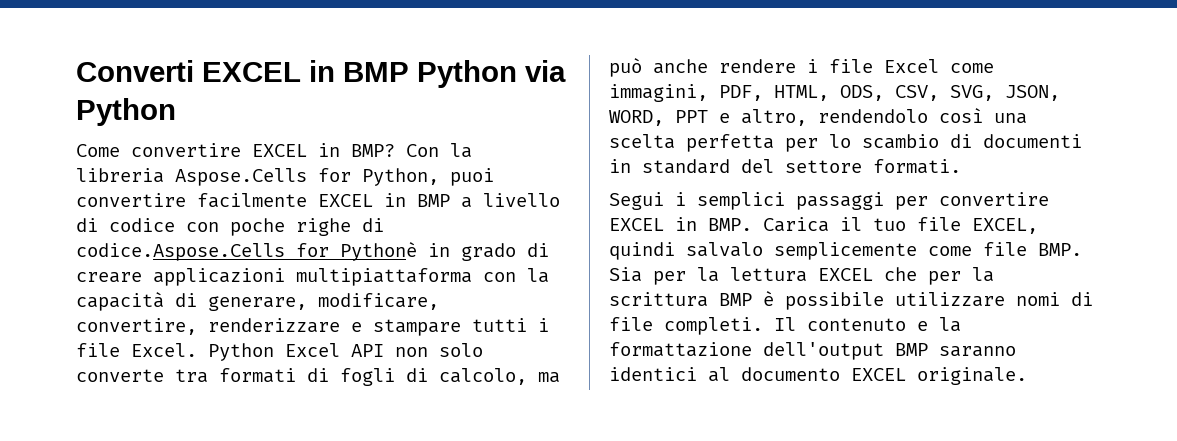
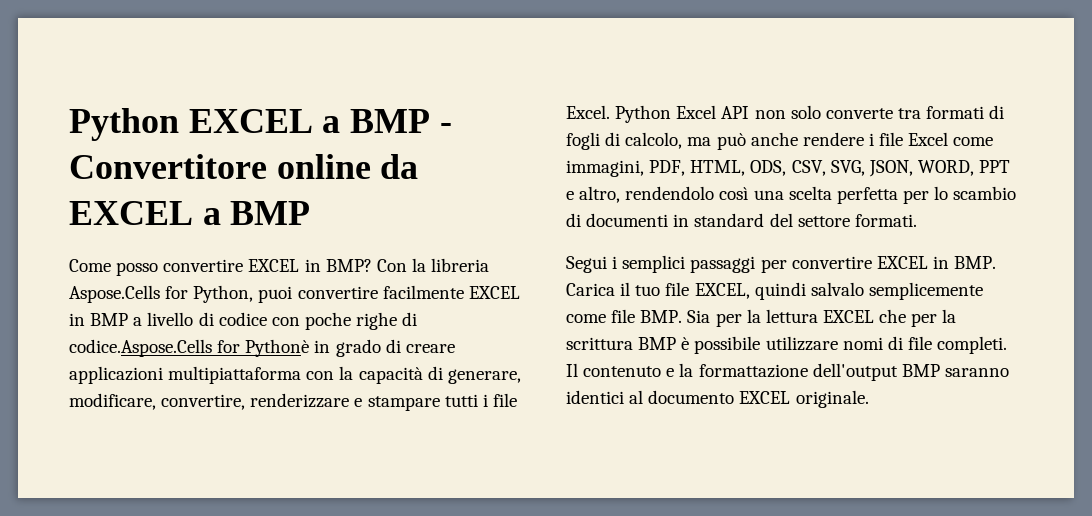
- Converti EXCEL in BMP Python via Python
+ Python EXCEL a BMP - Convertitore online da EXCEL a BMP
- Come convertire EXCEL in BMP?
+ Come posso convertire EXCEL in BMP?

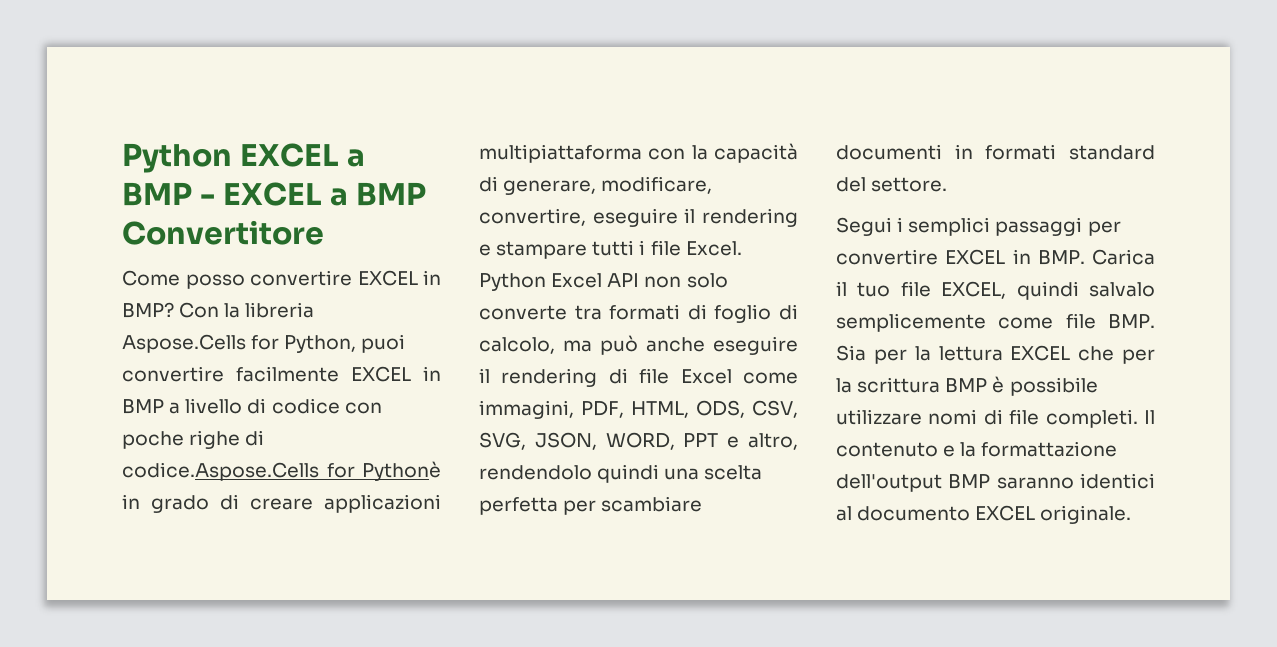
- Python EXCEL a BMP - Convertitore online da EXCEL a BMP
+ Python EXCEL a BMP - EXCEL a BMP Convertitore
- Con la libreria Aspose.Cells for Python, puoi convertire facilmente EXCEL in BMP a livello di codice con poche righe di codice.Aspose.Cells for Pythonè in grado di creare applicazioni multipiattaforma con la capacità di generare, modificare, convertire, renderizzare e stampare tutti i file Excel.
+ Con la libreria Aspose.Cells for Python, puoi convertire facilmente EXCEL in BMP a livello di codice con poche righe di codice.Aspose.Cells for Pythonè in grado di creare applicazioni multipiattaforma con la capacità di generare, modificare, convertire, eseguire il rendering e stampare tutti i file Excel.
- Python Excel API non solo converte tra formati di fogli di calcolo, ma può anche rendere i file Excel come immagini, PDF, HTML, ODS, CSV, SVG, JSON, WORD, PPT e altro, rendendolo così una scelta perfetta per lo scambio di documenti in standard del settore formati.
+ Python Excel API non solo converte tra formati di foglio di calcolo, ma può anche eseguire il rendering di file Excel come immagini, PDF, HTML, ODS, CSV, SVG, JSON, WORD, PPT e altro, rendendolo quindi una scelta perfetta per scambiare documenti in formati standard del settore.

